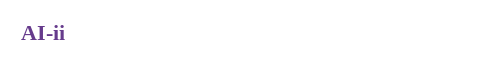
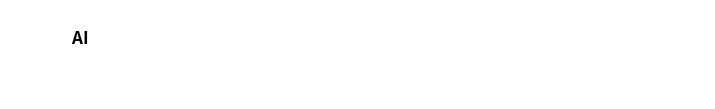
- AI-ii
+ AI

